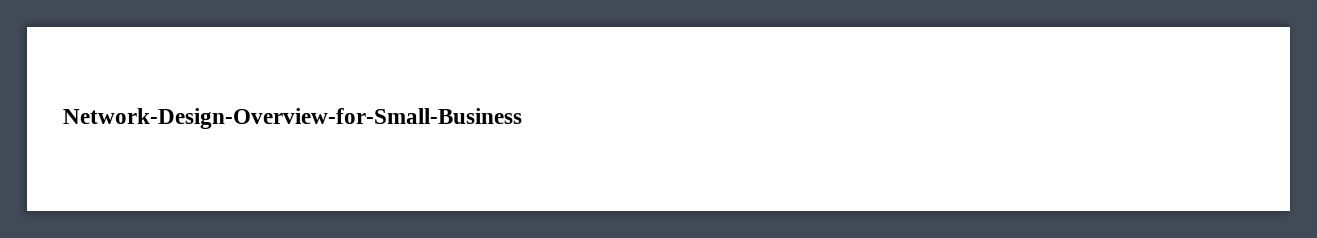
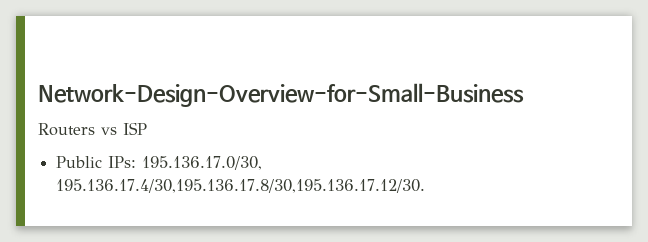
+ Routers vs ISP
+ Public IPs: 195.136.17.0/30, 195.136.17.4/30,195.136.17.8/30,195.136.17.12/30.

